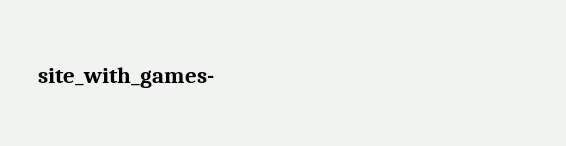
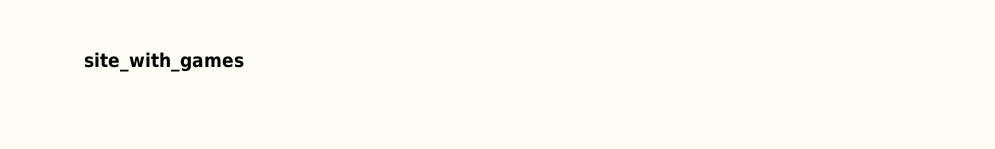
- site_with_games-
+ site_with_games

